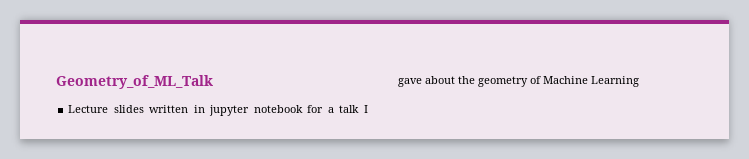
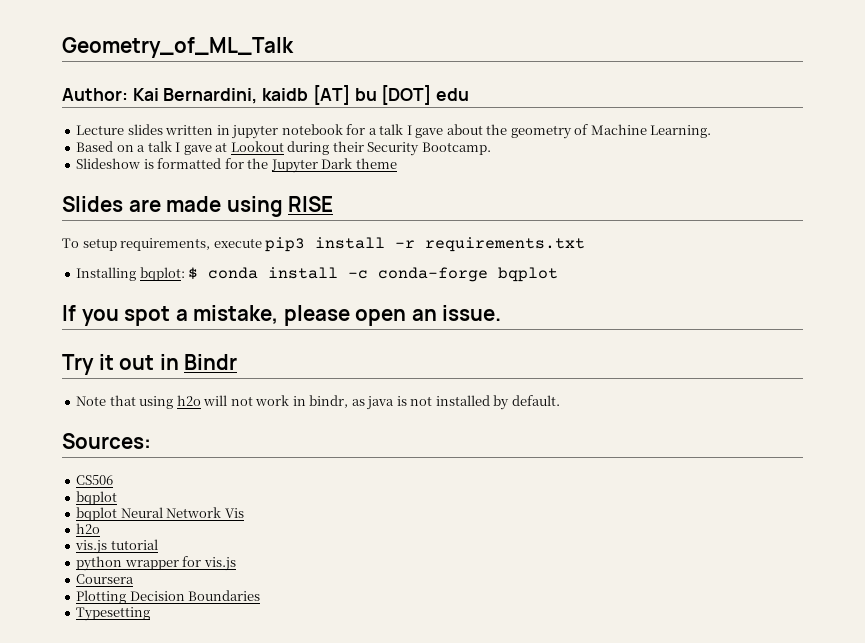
+ Author: Kai Bernardini, kaidb [AT] bu [DOT] edu
- Lecture slides written in jupyter notebook for a talk I gave about the geometry of Machine Learning
+ Lecture slides written in jupyter notebook for a talk I gave about the geometry of Machine Learning.
+ Based on a talk I gave at Lookout during their Security Bootcamp.
+ Slideshow is formatted for the Jupyter Dark theme
+ Slides are made using RISE
+ To setup requirements, execute pip3 install -r requirements.txt
+ Installing bqplot: $ conda install -c conda-forge bqplot
+ If you spot a mistake, please open an issue.
+ Try it out in Bindr
+ Note that using h2o will not work in bindr, as java is not installed by default.
+ Sources:
+ CS506
+ bqplot
+ bqplot Neural Network Vis
+ h2o
+ vis.js tutorial
+ python wrapper for vis.js
+ Coursera
+ Plotting Decision Boundaries
+ Typesetting

